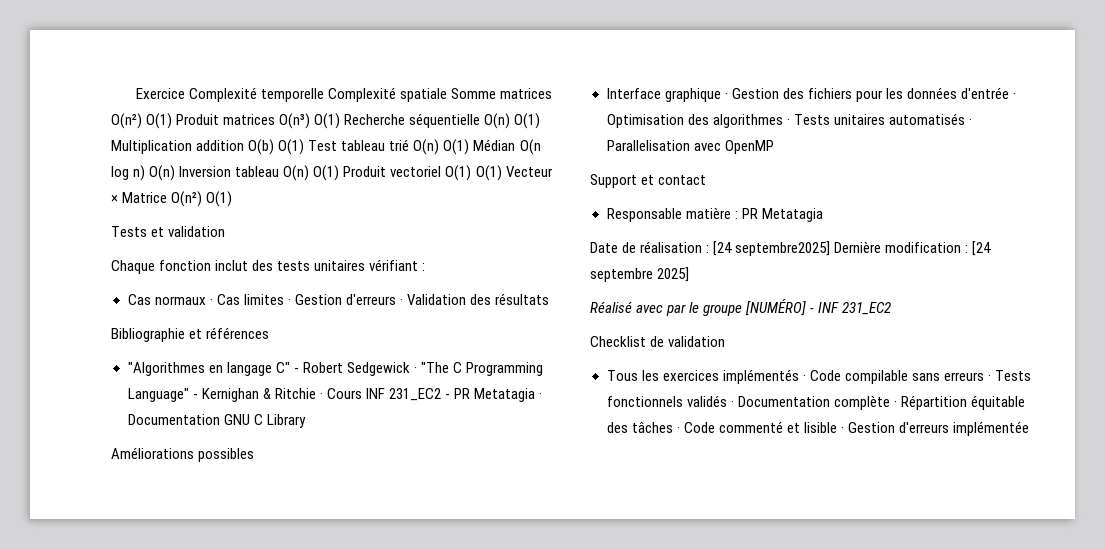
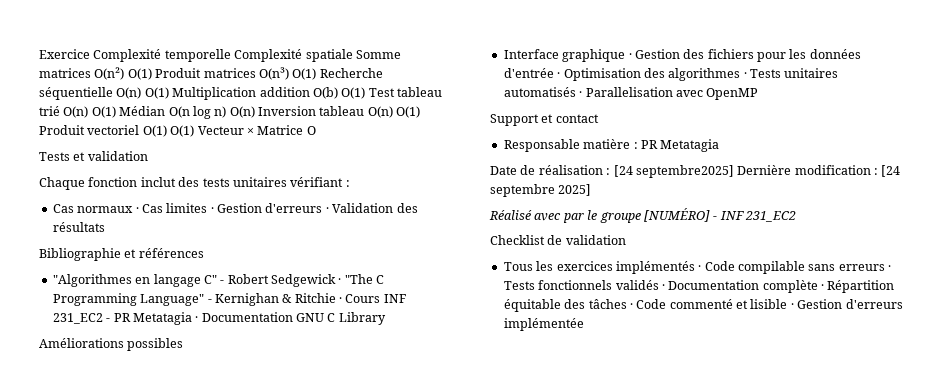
- Exercice Complexité temporelle Complexité spatiale Somme matrices O(n²) O(1) Produit matrices O(n³) O(1) Recherche séquentielle O(n) O(1) Multiplication addition O(b) O(1) Test tableau trié O(n) O(1) Médian O(n log n) O(n) Inversion tableau O(n) O(1) Produit vectoriel O(1) O(1) Vecteur × Matrice O(n²) O(1)
+ Exercice Complexité temporelle Complexité spatiale Somme matrices O(n²) O(1) Produit matrices O(n³) O(1) Recherche séquentielle O(n) O(1) Multiplication addition O(b) O(1) Test tableau trié O(n) O(1) Médian O(n log n) O(n) Inversion tableau O(n) O(1) Produit vectoriel O(1) O(1) Vecteur × Matrice O

